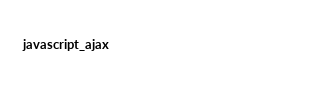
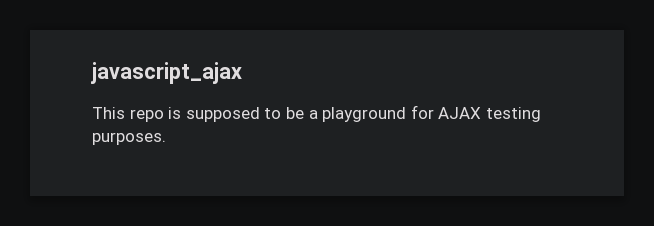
+ This repo is supposed to be a playground for AJAX testing purposes.

